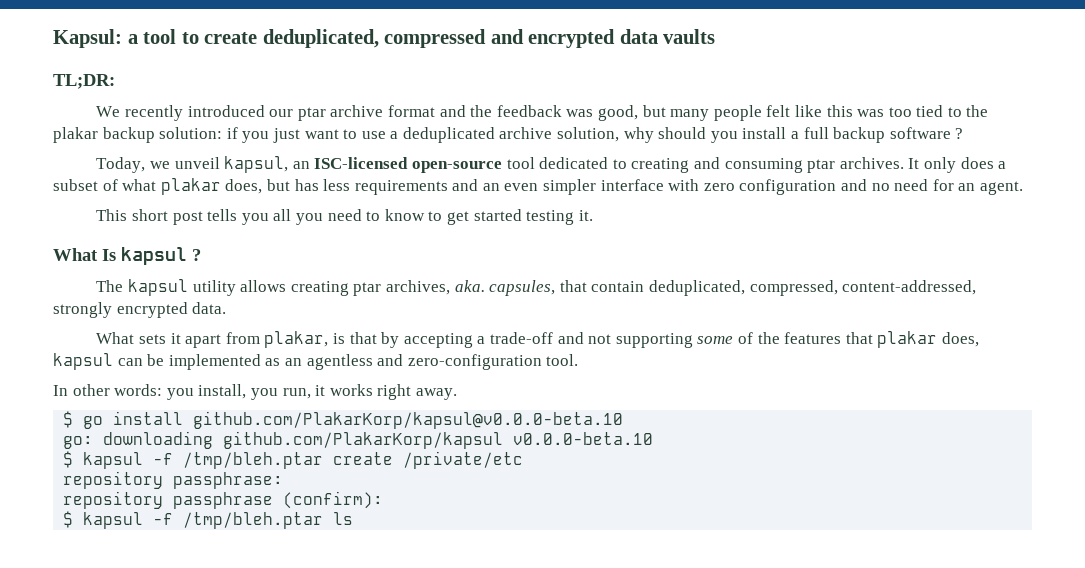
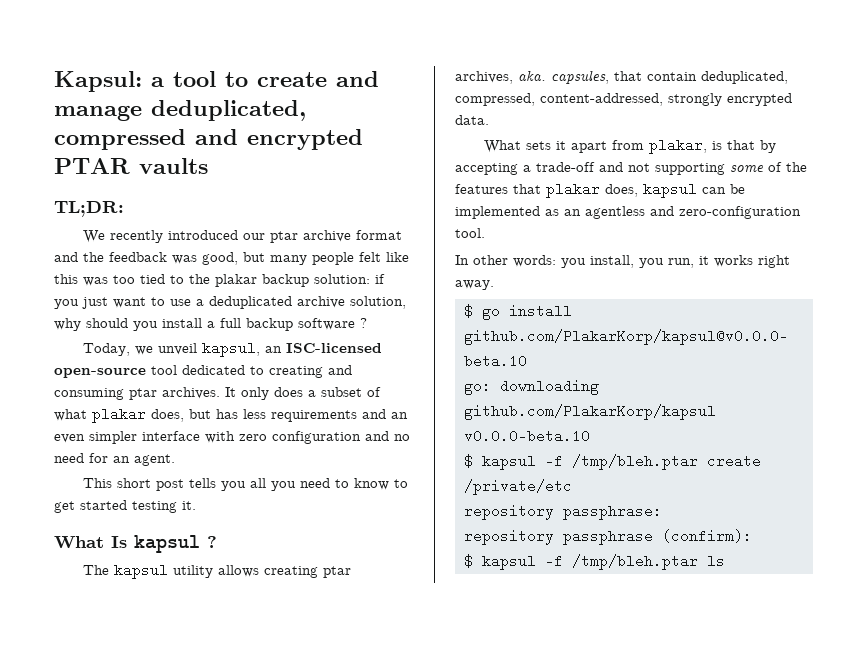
- Kapsul: a tool to create deduplicated, compressed and encrypted data vaults
+ Kapsul: a tool to create and manage deduplicated, compressed and encrypted PTAR vaults

